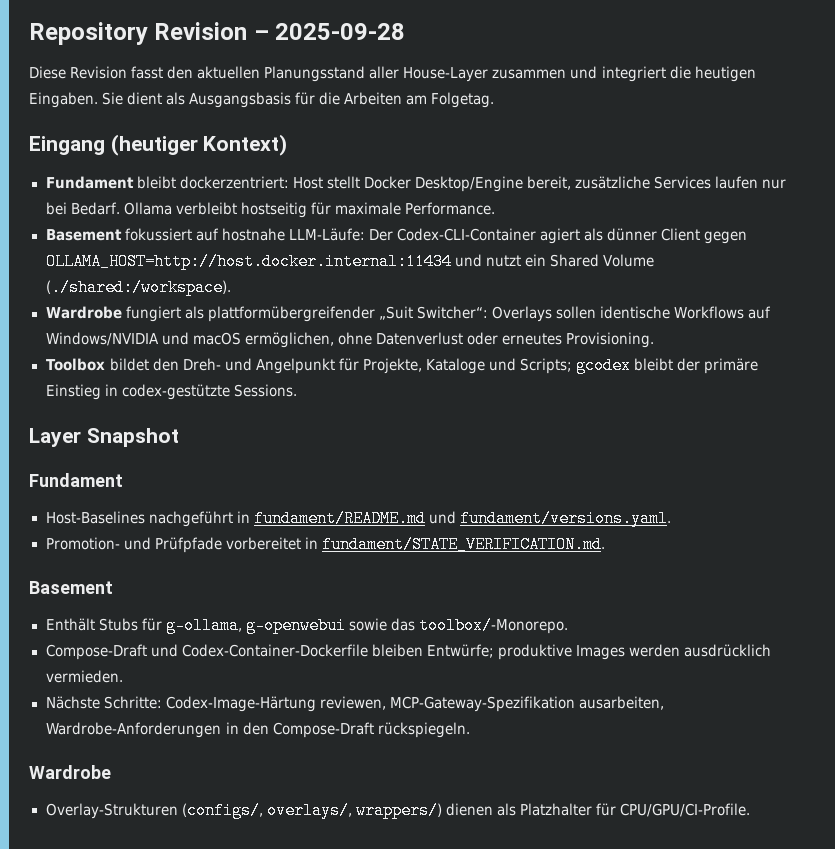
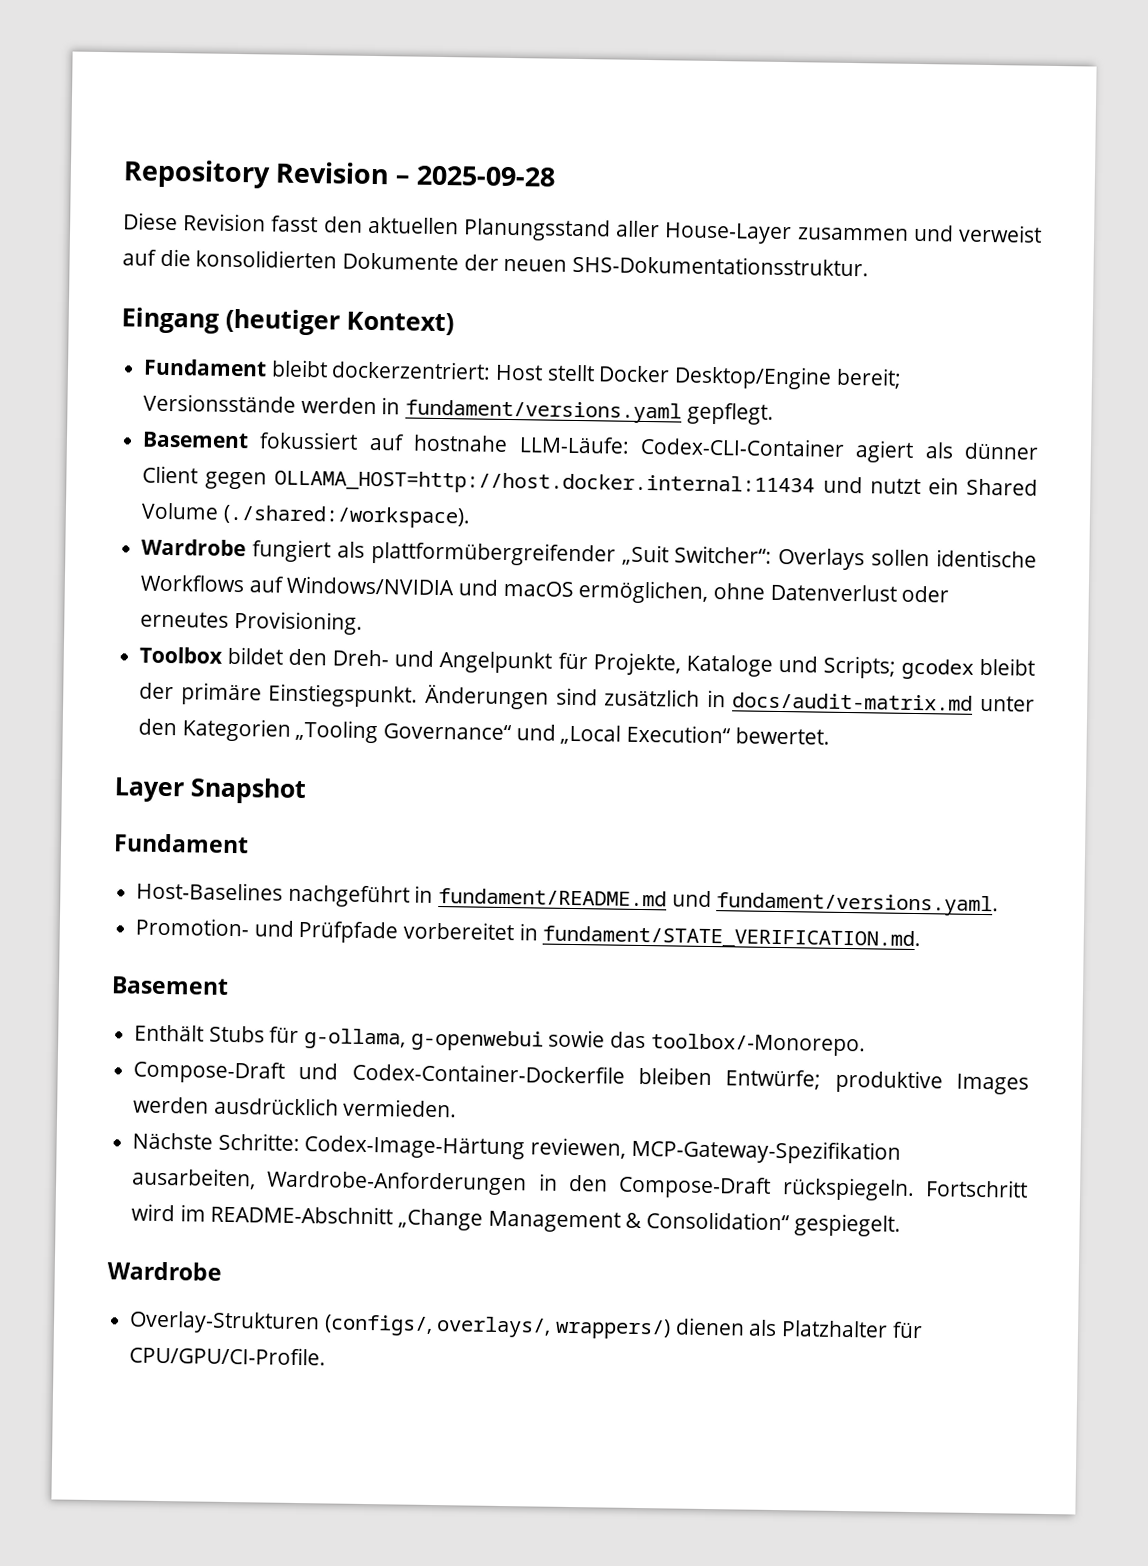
- Diese Revision fasst den aktuellen Planungsstand aller House-Layer zusammen und integriert die heutigen Eingaben. Sie dient als Ausgangsbasis für die Arbeiten am Folgetag.
+ Diese Revision fasst den aktuellen Planungsstand aller House-Layer zusammen und verweist auf die konsolidierten Dokumente der neuen SHS-Dokumentationsstruktur.
- Fundament bleibt dockerzentriert: Host stellt Docker Desktop/Engine bereit, zusätzliche Services laufen nur bei Bedarf. Ollama verbleibt hostseitig für maximale Performance.
+ Fundament bleibt dockerzentriert: Host stellt Docker Desktop/Engine bereit; Versionsstände werden in fundament/versions.yaml gepflegt.
- Basement fokussiert auf hostnahe LLM-Läufe: Der Codex-CLI-Container agiert als dünner Client gegen OLLAMA_HOST=http://host.docker.internal:11434 und nutzt ein Shared Volume (./shared:/workspace).
+ Basement fokussiert auf hostnahe LLM-Läufe: Codex-CLI-Container agiert als dünner Client gegen OLLAMA_HOST=http://host.docker.internal:11434 und nutzt ein Shared Volume (./shared:/workspace).
- Toolbox bildet den Dreh- und Angelpunkt für Projekte, Kataloge und Scripts; gcodex bleibt der primäre Einstieg in codex-gestützte Sessions.
+ Toolbox bildet den Dreh- und Angelpunkt für Projekte, Kataloge und Scripts; gcodex bleibt der primäre Einstiegspunkt. Änderungen sind zusätzlich in docs/audit-matrix.md unter den Kategorien „Tooling Governance“ und „Local Execution“ bewertet.
+ Fortschritt wird im README-Abschnitt „Change Management & Consolidation“ gespiegelt.

